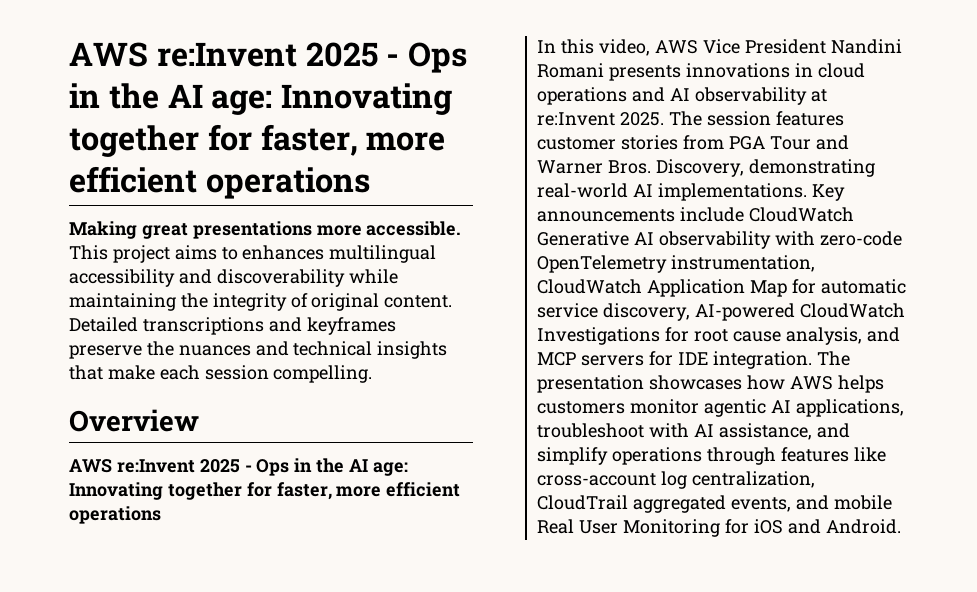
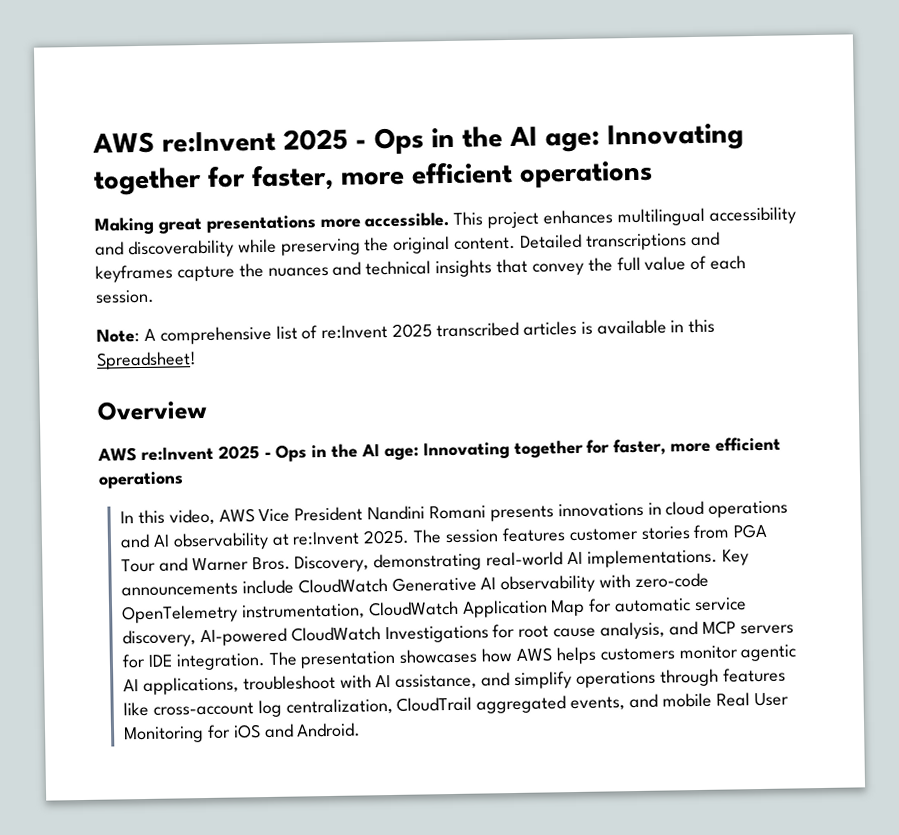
- This project aims to enhances multilingual accessibility and discoverability while maintaining the integrity of original content.
+ This project enhances multilingual accessibility and discoverability while preserving the original content.
- Detailed transcriptions and keyframes preserve the nuances and technical insights that make each session compelling.
+ Detailed transcriptions and keyframes capture the nuances and technical insights that convey the full value of each session.
+ Note: A comprehensive list of re:Invent 2025 transcribed articles is available in this Spreadsheet!

